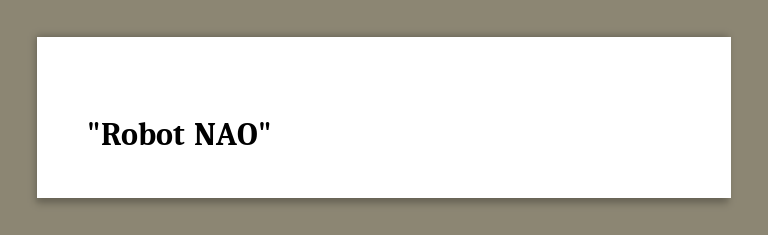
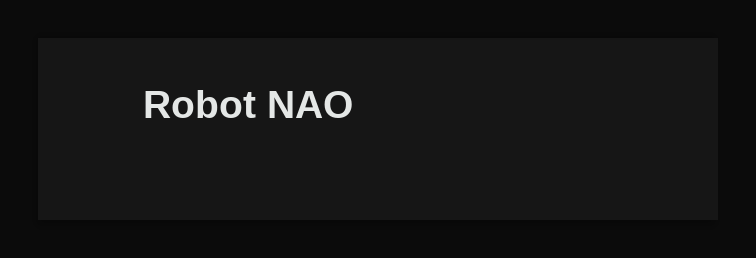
- "Robot NAO"
+ Robot NAO

